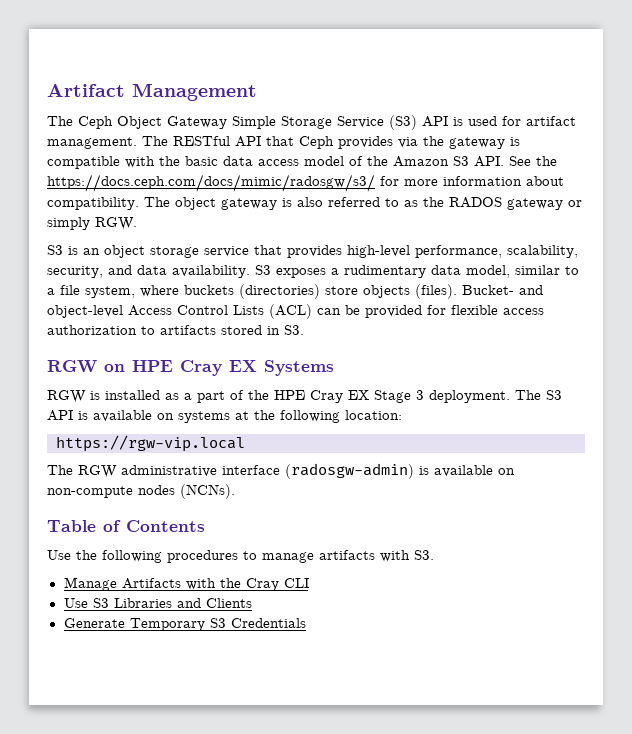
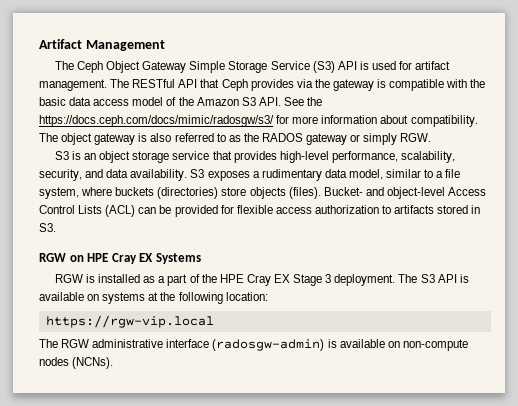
- Table of Contents
- Use the following procedures to manage artifacts with S3.
- Manage Artifacts with the Cray CLI
- Use S3 Libraries and Clients
- Generate Temporary S3 Credentials

